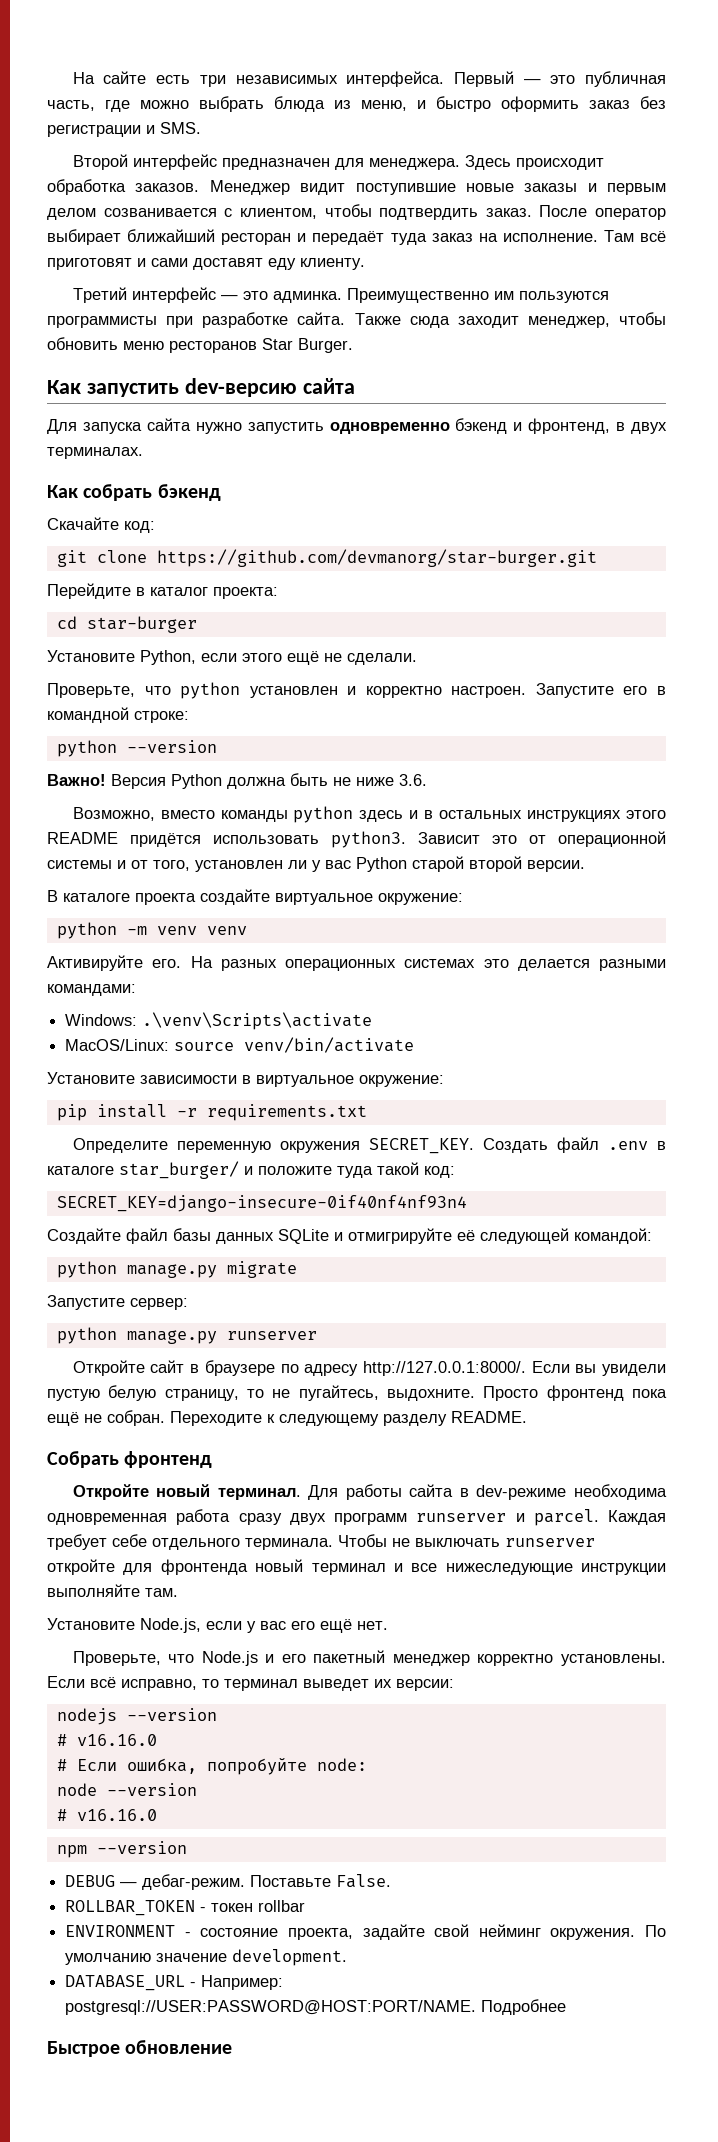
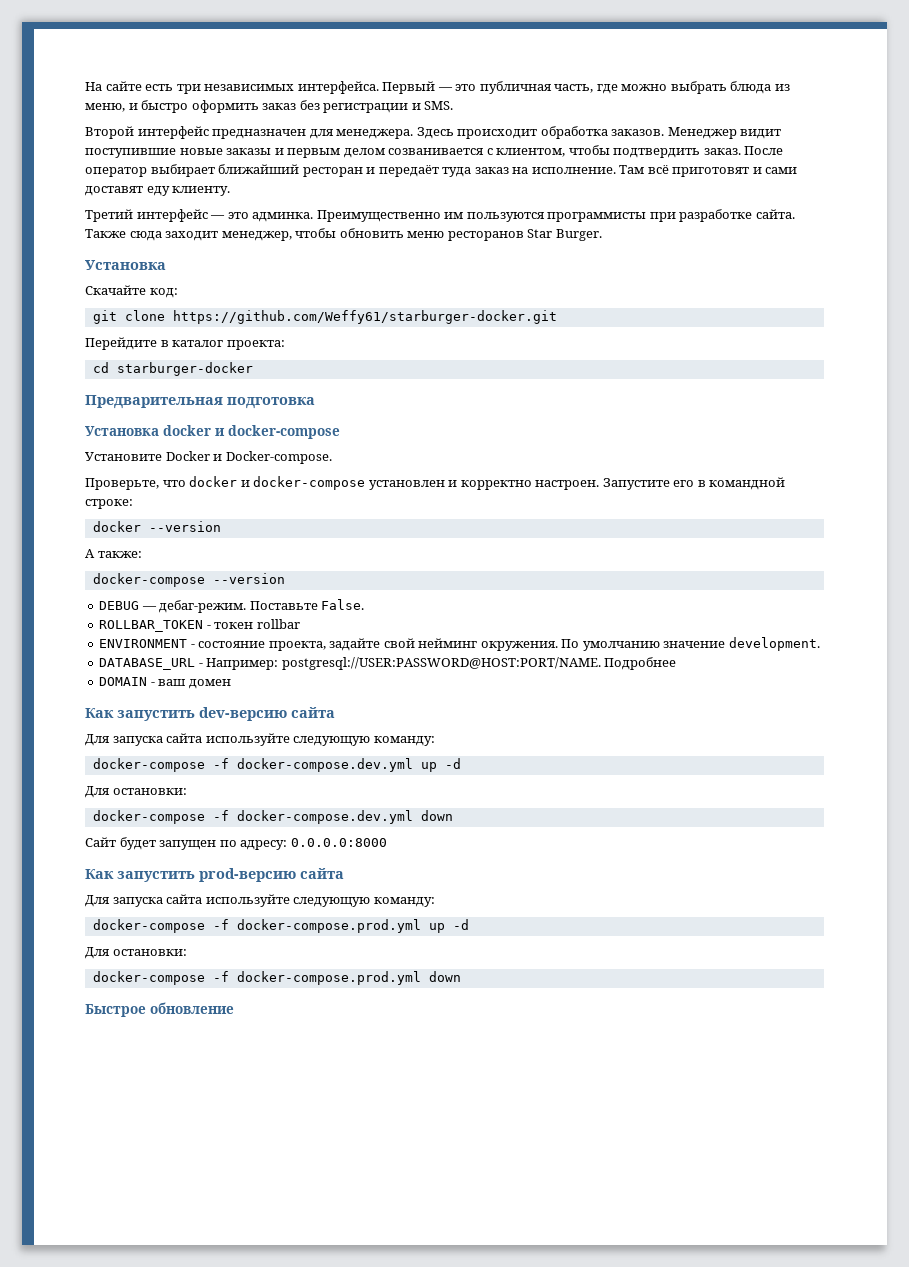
  Также сюда заходит менеджер, чтобы обновить меню ресторанов Star Burger.
- Как запустить dev-версию сайта
- Для запуска сайта нужно запустить одновременно бэкенд и фронтенд, в двух терминалах.
- Как собрать бэкенд
+ Установка
- git clone https://github.com/devmanorg/star-burger.git
+ git clone https://github.com/Weffy61/starburger-docker.git
- cd star-burger
- Установите Python, если этого ещё не сделали.
- Проверьте, что python установлен и корректно настроен.
+ cd starburger-docker
+ Предварительная подготовка
+ Установка docker и docker-compose
+ Установите Docker и Docker-compose.
+ Проверьте, что docker и docker-compose установлен и корректно настроен.
- python --version
- Важно! Версия Python должна быть не ниже 3.6.
- Возможно, вместо команды python здесь и в остальных инструкциях этого README придётся использовать python3. Зависит это от операционной системы и от того, установлен ли у вас Python старой второй версии.
- В каталоге проекта создайте виртуальное окружение:
- python -m venv venv
- Активируйте его. На разных операционных системах это делается разными командами:
- Windows: .\venv\Scripts\activate
- MacOS/Linux: source venv/bin/activate
- Установите зависимости в виртуальное окружение:
- pip install -r requirements.txt
- Определите переменную окружения SECRET_KEY. Создать файл .env в каталоге star_burger/ и положите туда такой код:
- SECRET_KEY=django-insecure-0if40nf4nf93n4
- Создайте файл базы данных SQLite и отмигрируйте её следующей командой:
- python manage.py migrate
- Запустите сервер:
- python manage.py runserver
- Откройте сайт в браузере по адресу http://127.0.0.1:8000/. Если вы увидели пустую белую страницу, то не пугайтесь, выдохните. Просто фронтенд пока ещё не собран. Переходите к следующему разделу README.
- Собрать фронтенд
- Откройте новый терминал. Для работы сайта в dev-режиме необходима одновременная работа сразу двух программ runserver и parcel. Каждая требует себе отдельного терминала. Чтобы не выключать runserver откройте для фронтенда новый терминал и все нижеследующие инструкции выполняйте там.
- Установите Node.js, если у вас его ещё нет.
- Проверьте, что Node.js и его пакетный менеджер корректно установлены. Если всё исправно, то терминал выведет их версии:
- nodejs --version
- # v16.16.0
- # Если ошибка, попробуйте node:
- node --version
- # v16.16.0
- npm --version
+ docker --version
+ А также:
+ docker-compose --version
+ DOMAIN - ваш домен
+ Как запустить dev-версию сайта
+ Для запуска сайта используйте следующую команду:
+ docker-compose -f docker-compose.dev.yml up -d
+ Для остановки:
+ docker-compose -f docker-compose.dev.yml down
+ Сайт будет запущен по адресу: 0.0.0.0:8000
+ Как запустить prod-версию сайта
+ Для запуска сайта используйте следующую команду:
+ docker-compose -f docker-compose.prod.yml up -d
+ Для остановки:
+ docker-compose -f docker-compose.prod.yml down

